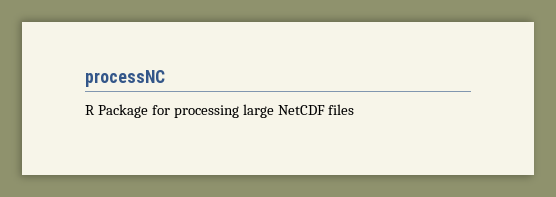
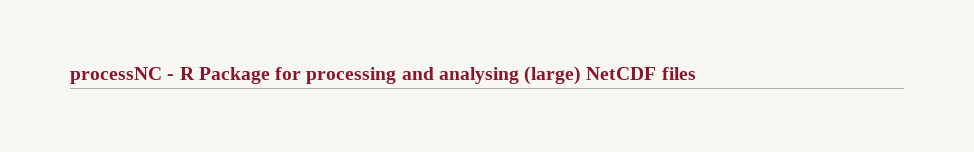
- processNC
- R Package for processing large NetCDF files
+ processNC - R Package for processing and analysing (large) NetCDF files

